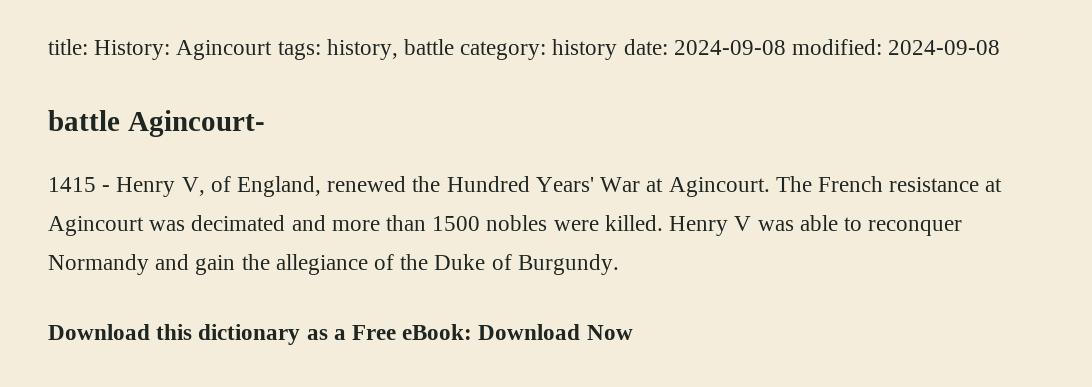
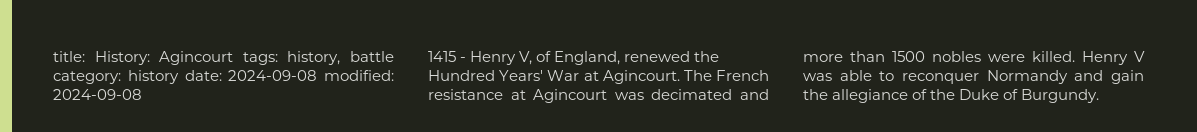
- battle Agincourt-
- Download this dictionary as a Free eBook: Download Now

